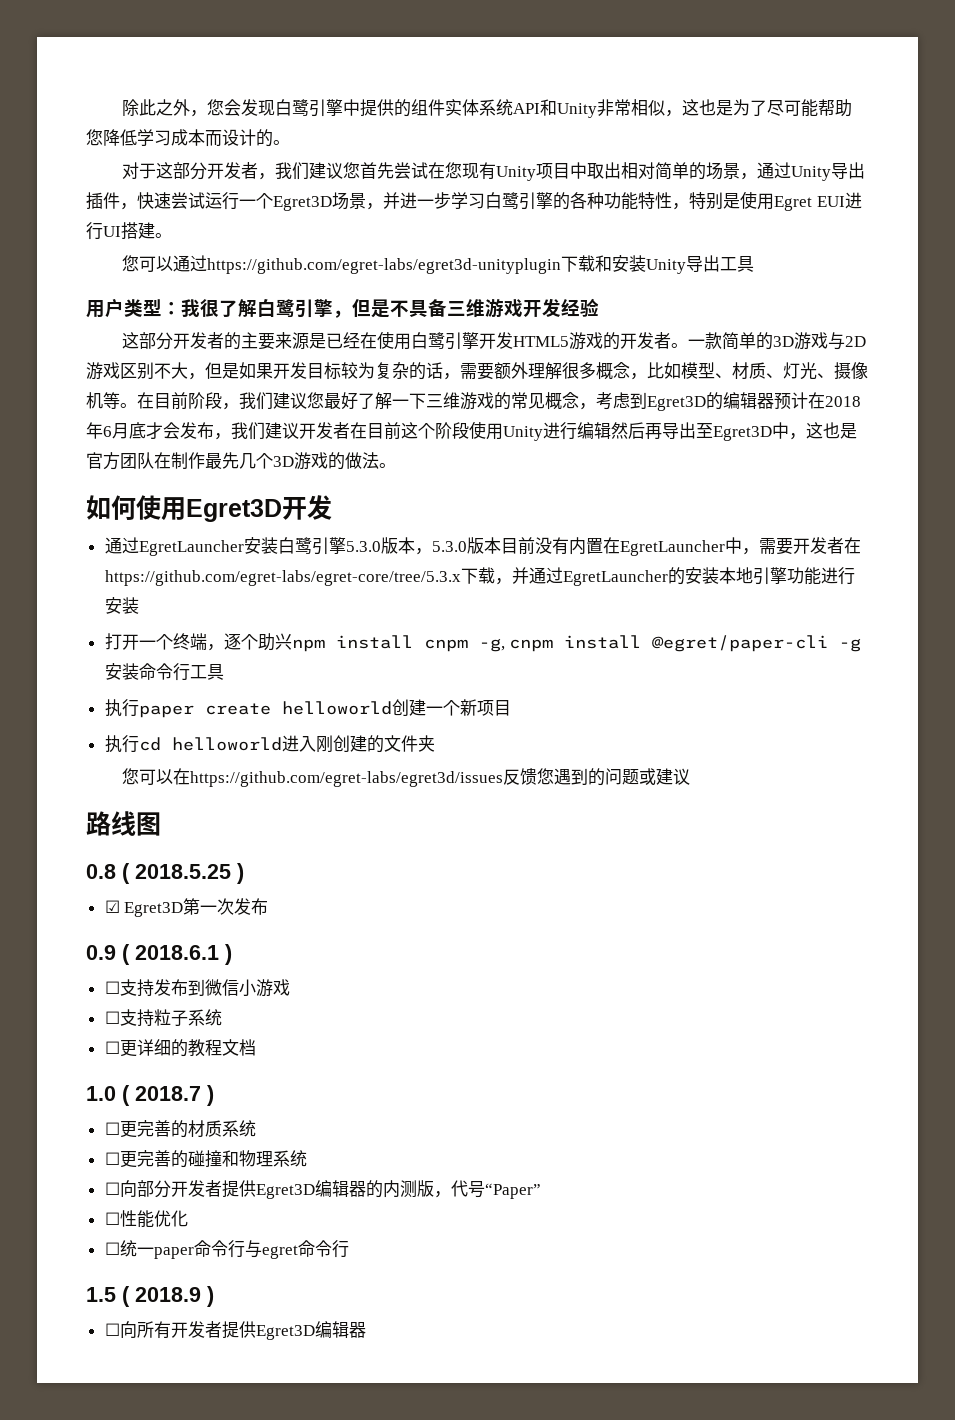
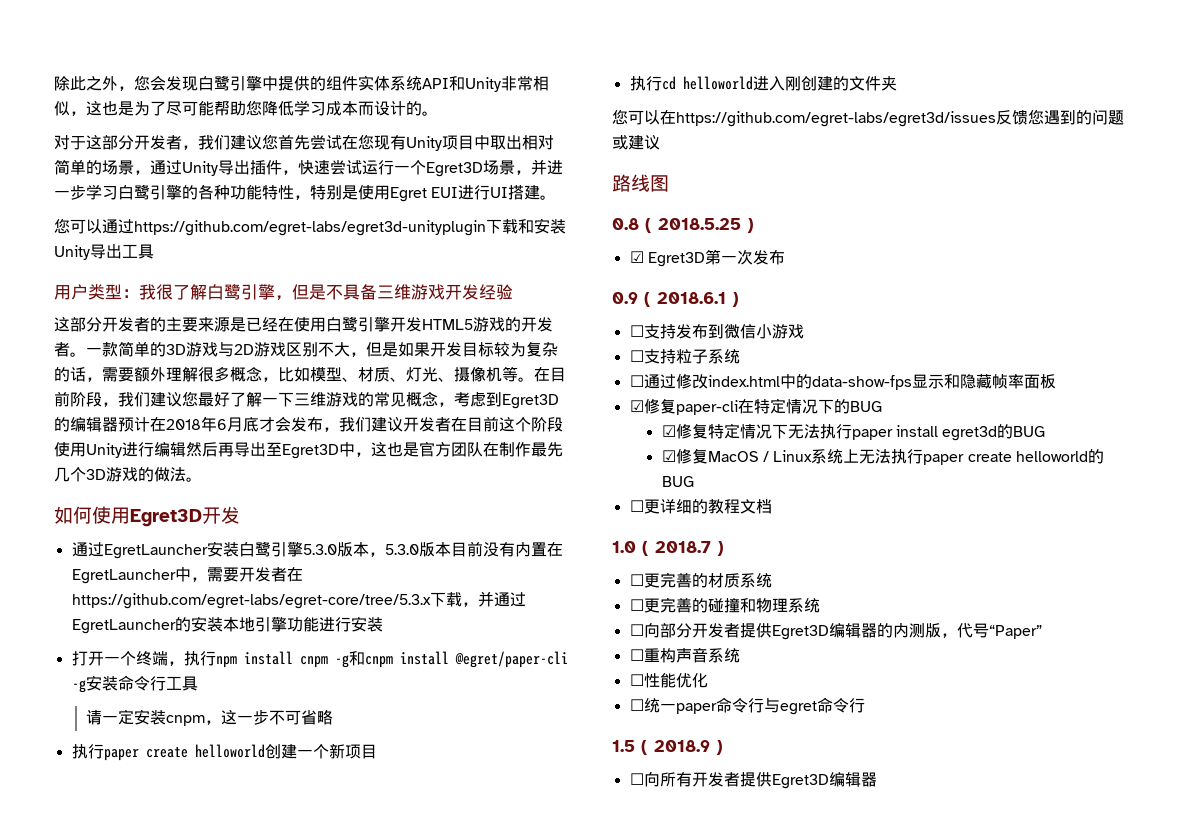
- 打开一个终端，逐个助兴npm install cnpm -g, cnpm install @egret/paper-cli -g安装命令行工具
+ 打开一个终端，执行npm install cnpm -g和cnpm install @egret/paper-cli -g安装命令行工具
+ 请一定安装cnpm，这一步不可省略
+ ☐通过修改index.html中的data-show-fps显示和隐藏帧率面板
+ ☑修复paper-cli在特定情况下的BUG
+ ☑修复特定情况下无法执行paper install egret3d的BUG
+ ☑修复MacOS / Linux系统上无法执行paper create helloworld的BUG
+ ☐重构声音系统

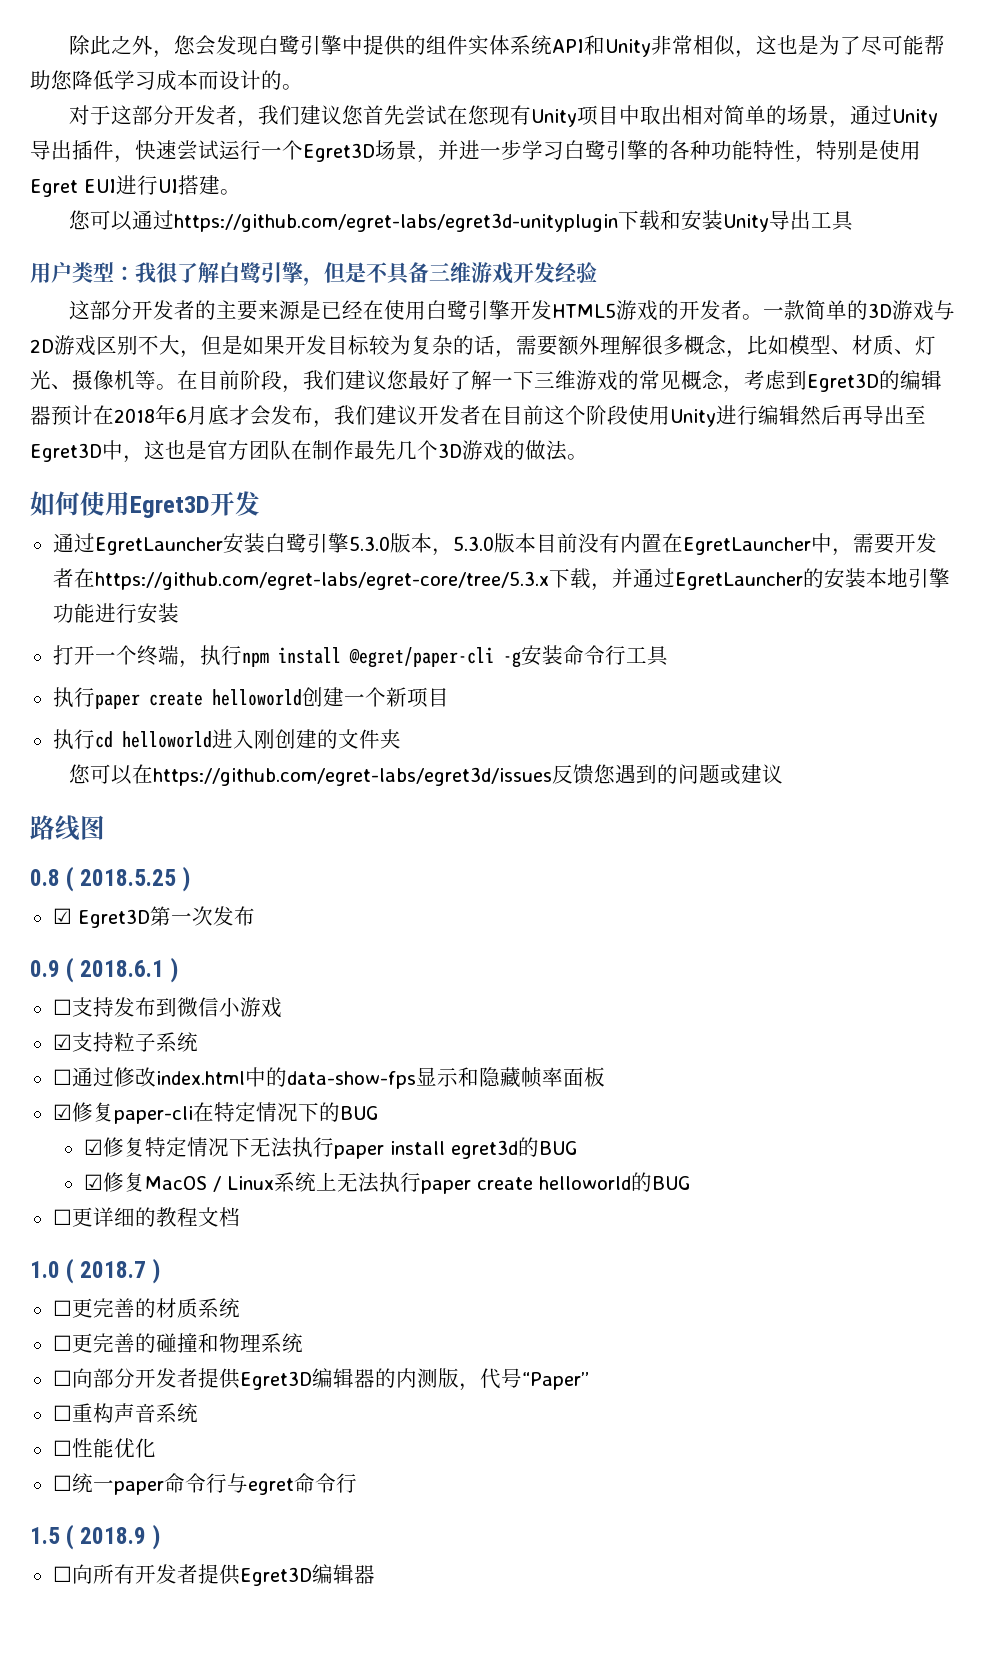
- 打开一个终端，执行npm install cnpm -g和cnpm install @egret/paper-cli -g安装命令行工具
+ 打开一个终端，执行npm install @egret/paper-cli -g安装命令行工具
- 请一定安装cnpm，这一步不可省略
- ☐支持粒子系统
+ ☑支持粒子系统

